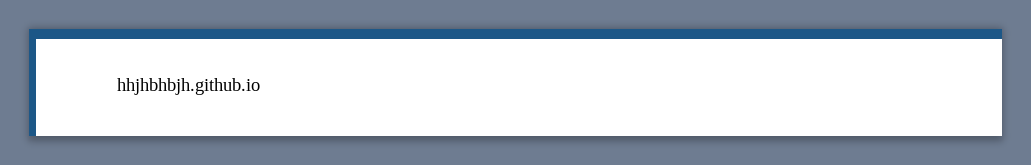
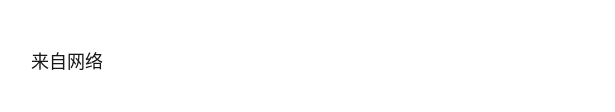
- hhjhbhbjh.github.io
+ 来自网络

